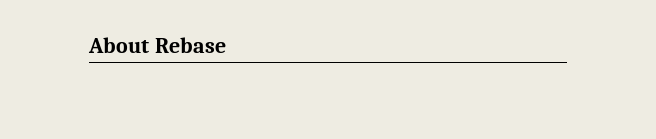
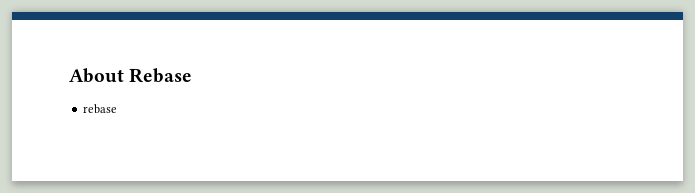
+ rebase

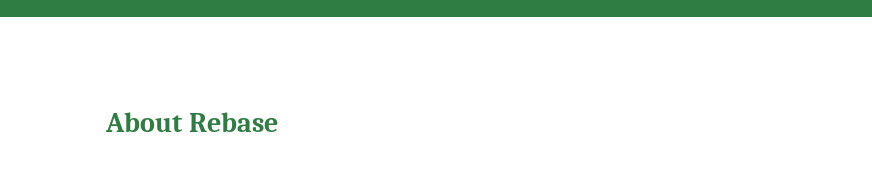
- rebase

